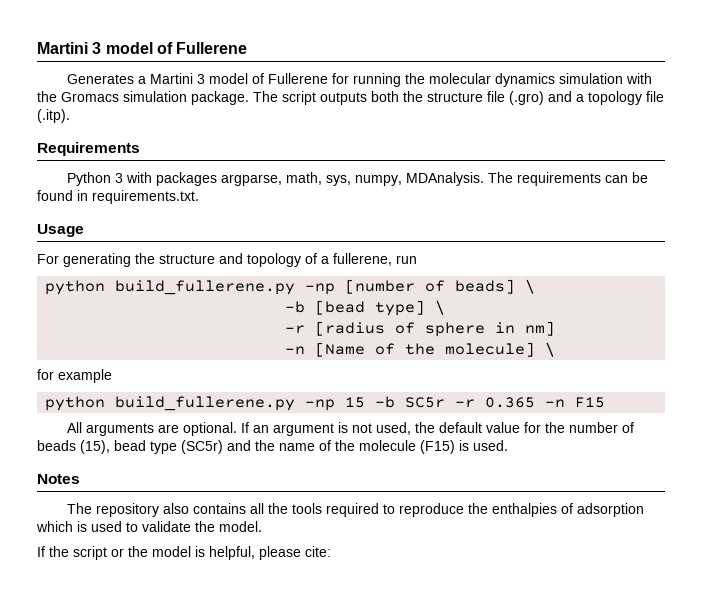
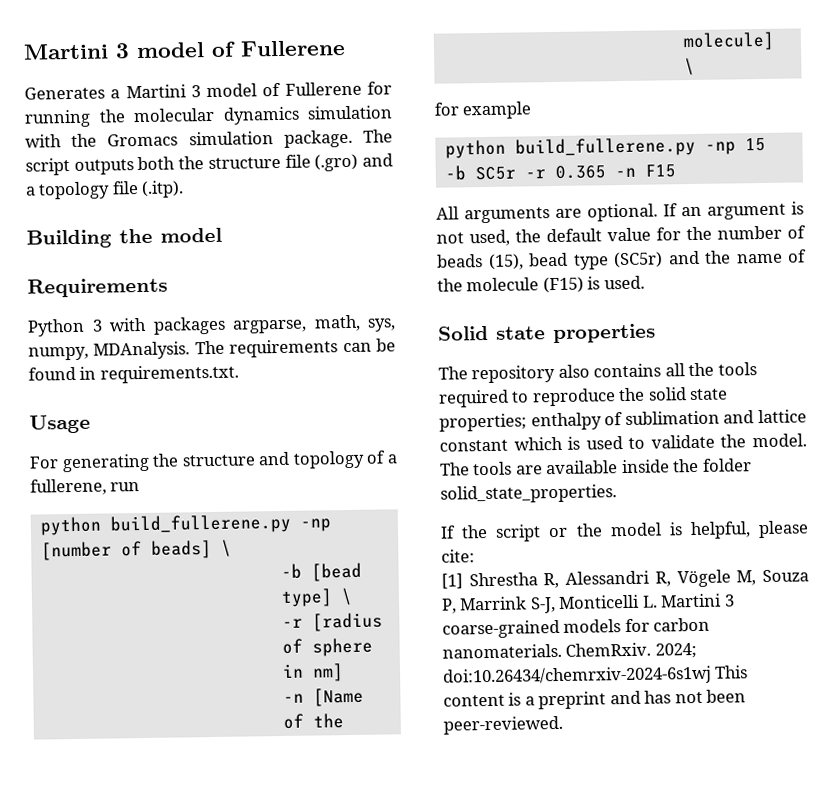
+ Building the model
- Notes
+ Solid state properties
- The repository also contains all the tools required to reproduce the enthalpies of adsorption which is used to validate the model.
+ The repository also contains all the tools required to reproduce the solid state properties; enthalpy of sublimation and lattice constant which is used to validate the model. The tools are available inside the folder solid_state_properties.
+ [1] Shrestha R, Alessandri R, Vögele M, Souza P, Marrink S-J, Monticelli L. Martini 3 coarse-grained models for carbon nanomaterials. ChemRxiv. 2024; doi:10.26434/chemrxiv-2024-6s1wj This content is a preprint and has not been peer-reviewed.

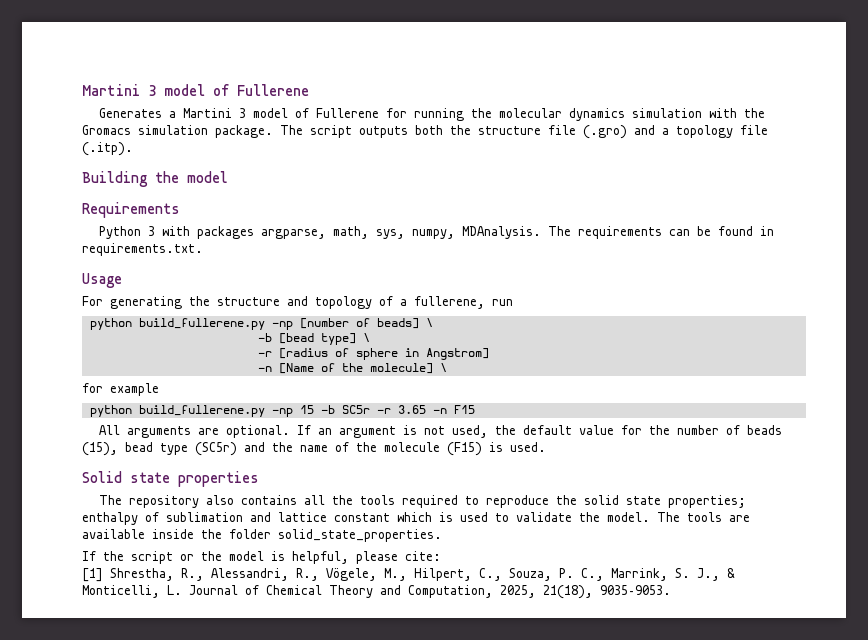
- -r [radius of sphere in nm]
+ -r [radius of sphere in Angstrom]
- python build_fullerene.py -np 15 -b SC5r -r 0.365 -n F15
+ python build_fullerene.py -np 15 -b SC5r -r 3.65 -n F15
- [1] Shrestha R, Alessandri R, Vögele M, Souza P, Marrink S-J, Monticelli L. Martini 3 coarse-grained models for carbon nanomaterials. ChemRxiv. 2024; doi:10.26434/chemrxiv-2024-6s1wj This content is a preprint and has not been peer-reviewed.
+ [1] Shrestha, R., Alessandri, R., Vögele, M., Hilpert, C., Souza, P. C., Marrink, S. J., & Monticelli, L. Journal of Chemical Theory and Computation, 2025, 21(18), 9035–9053.

